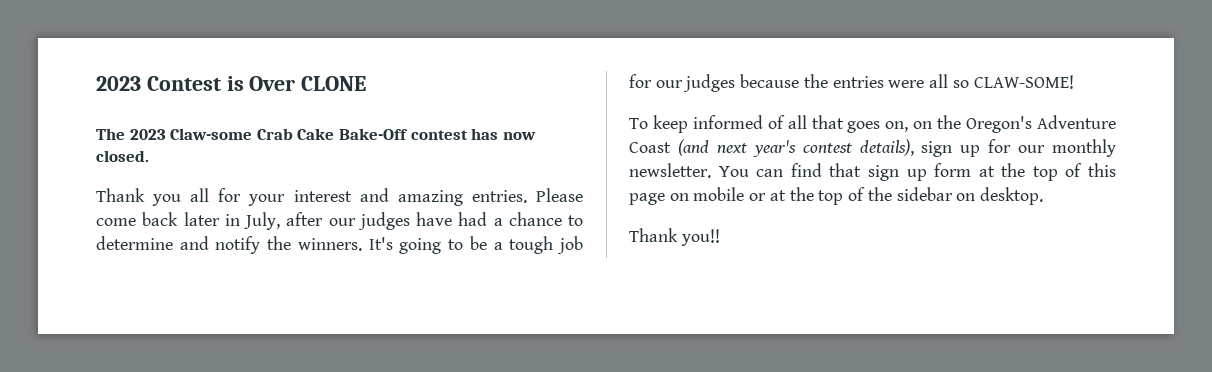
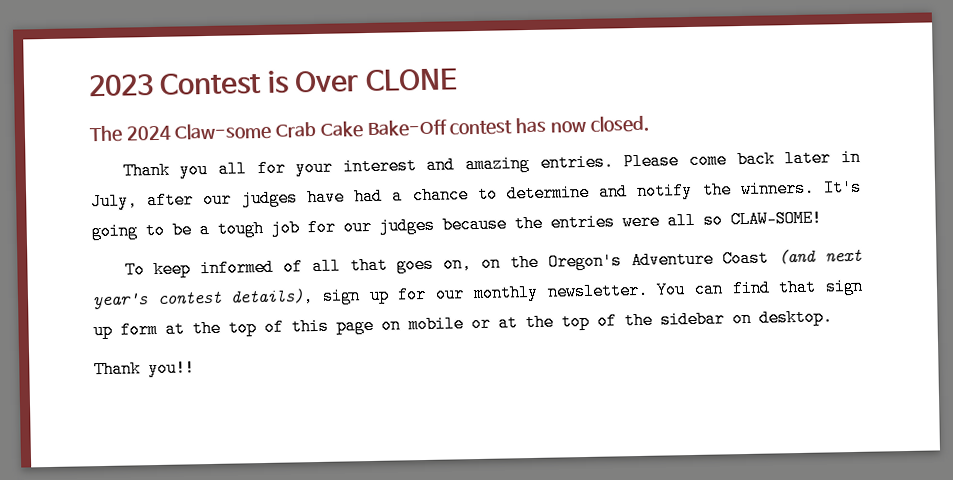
- The 2023 Claw-some Crab Cake Bake-Off contest has now closed.
+ The 2024 Claw-some Crab Cake Bake-Off contest has now closed.

